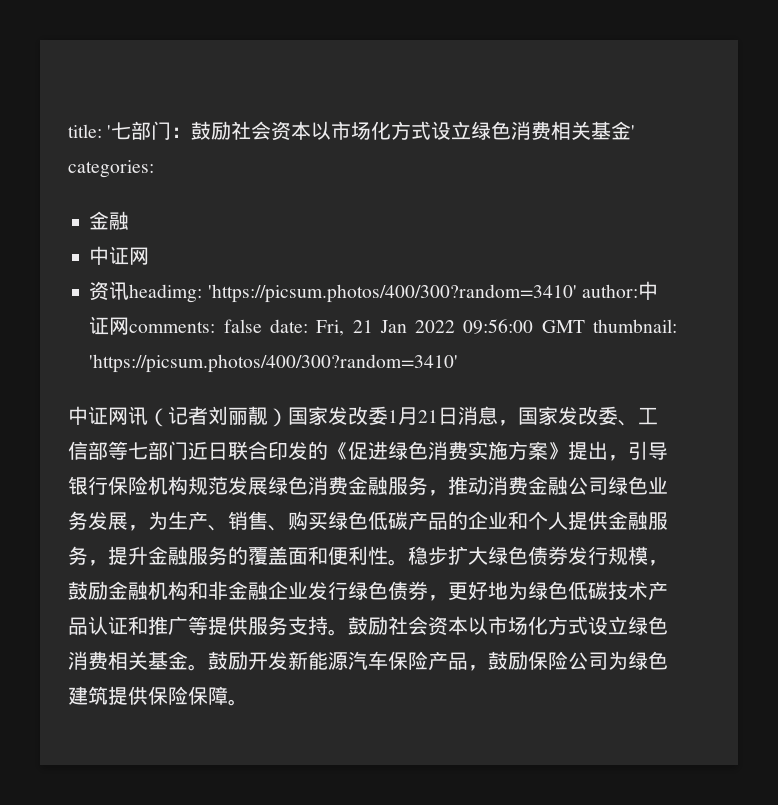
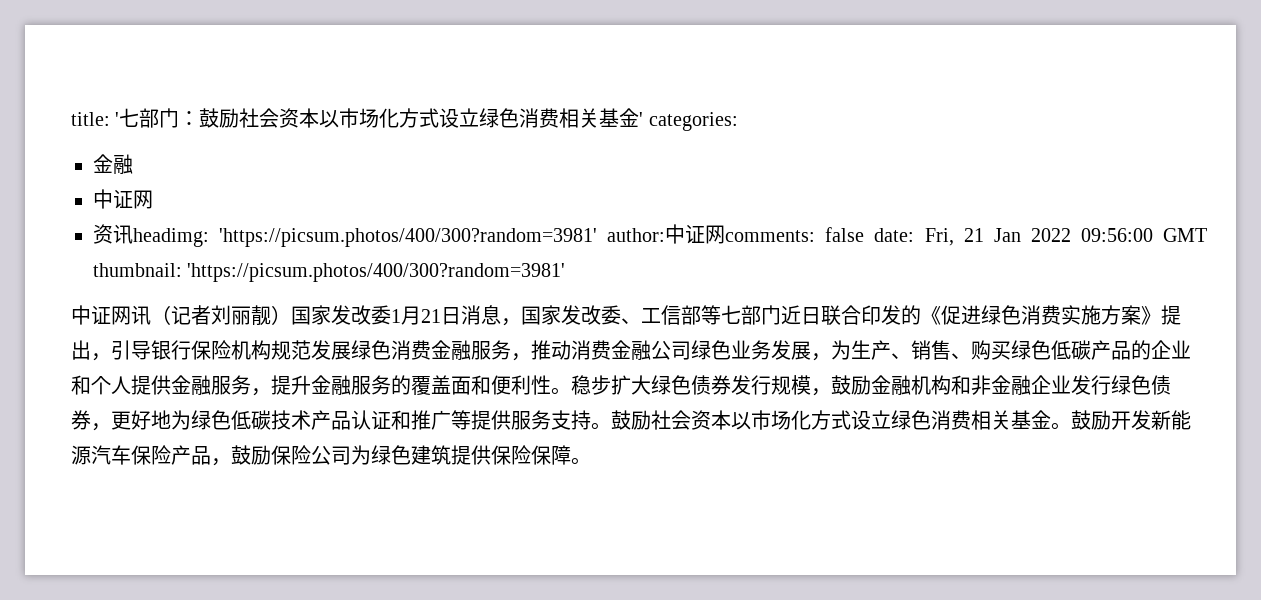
- 资讯headimg: 'https://picsum.photos/400/300?random=3410' author:中证网comments: false date: Fri, 21 Jan 2022 09:56:00 GMT thumbnail: 'https://picsum.photos/400/300?random=3410'
+ 资讯headimg: 'https://picsum.photos/400/300?random=3981' author:中证网comments: false date: Fri, 21 Jan 2022 09:56:00 GMT thumbnail: 'https://picsum.photos/400/300?random=3981'

